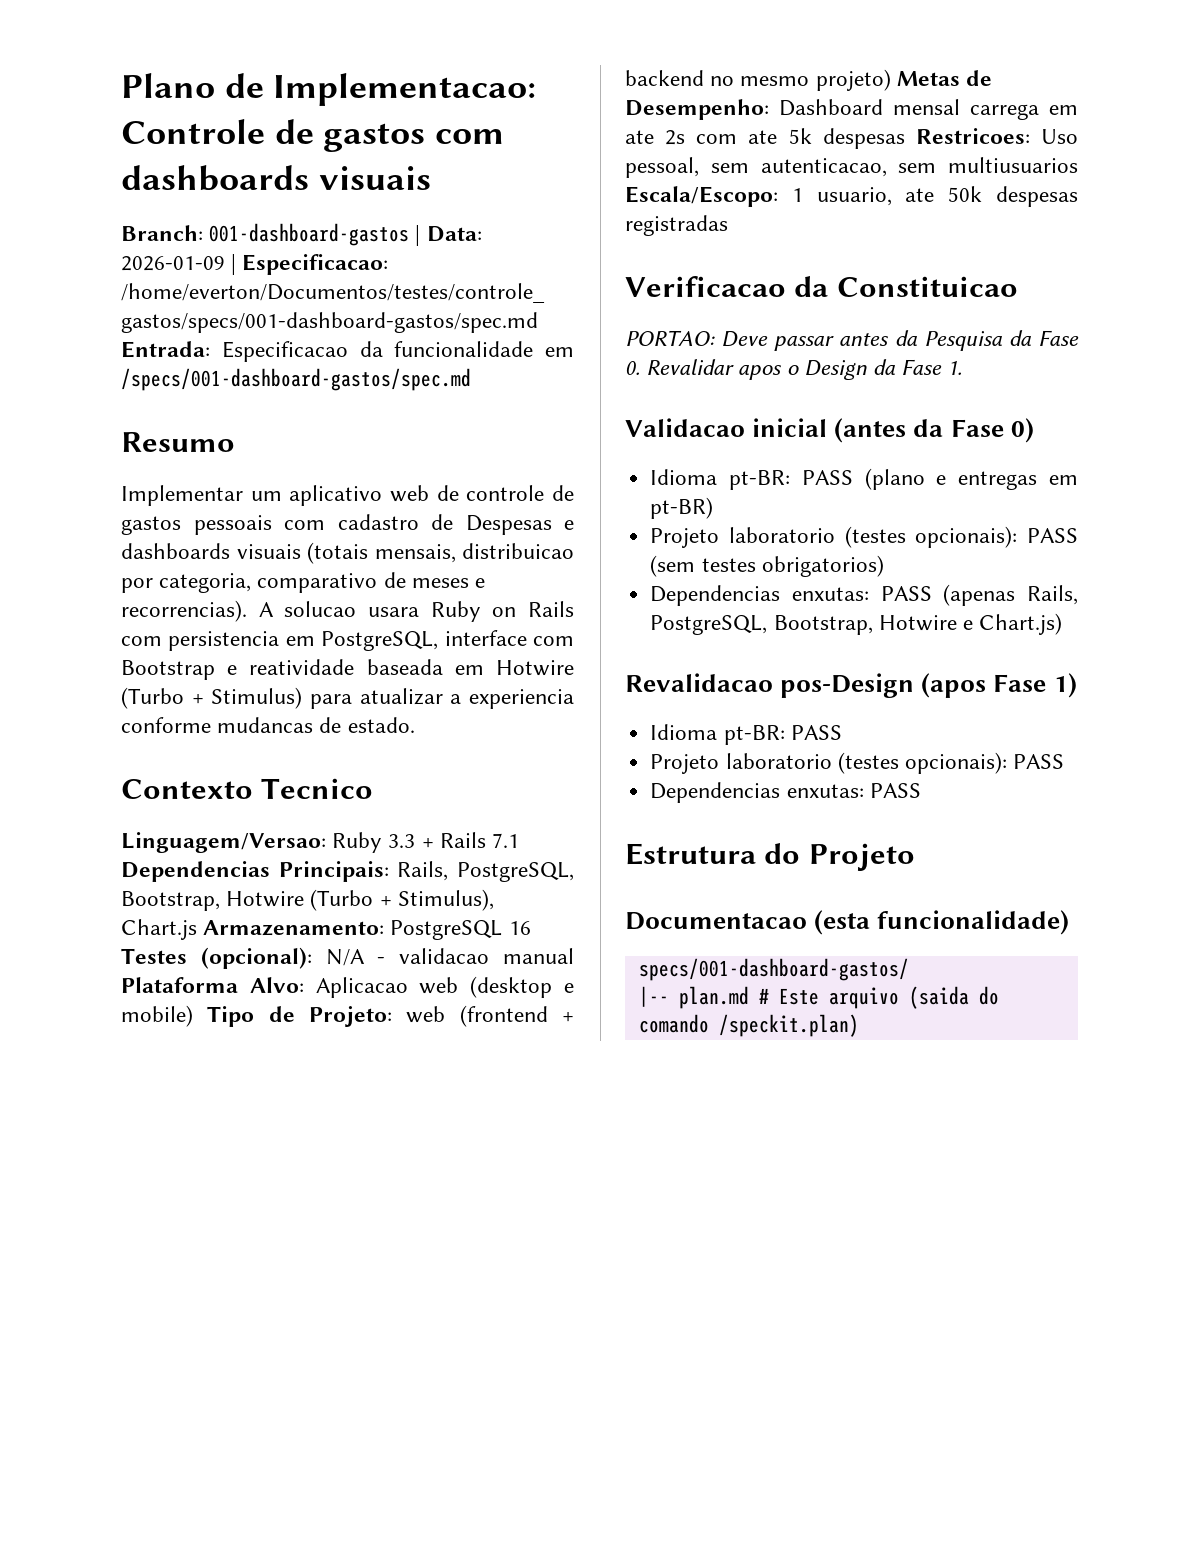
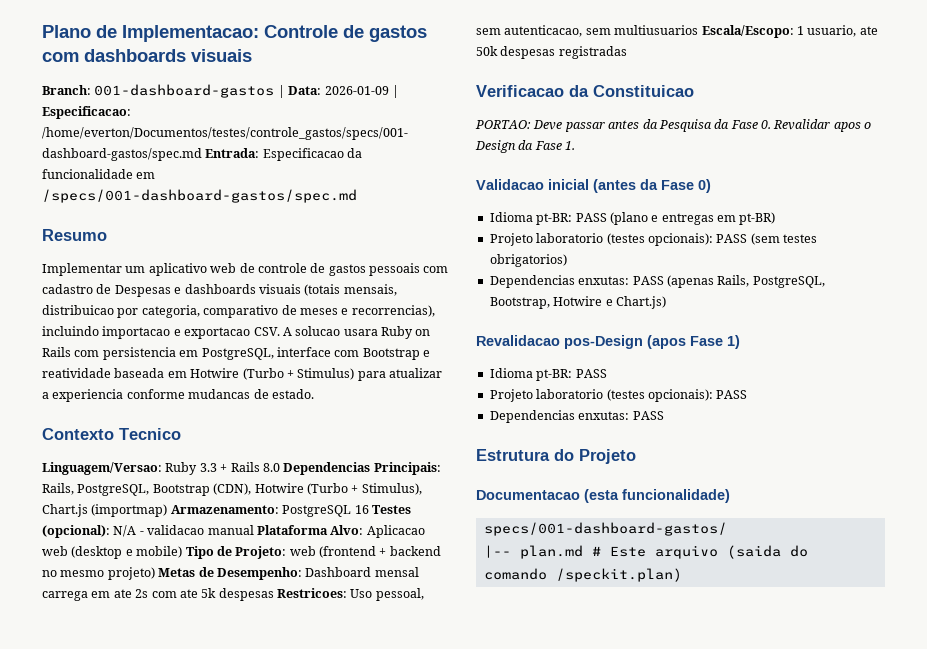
- Implementar um aplicativo web de controle de gastos pessoais com cadastro de Despesas e dashboards visuais (totais mensais, distribuicao por categoria, comparativo de meses e recorrencias). A solucao usara Ruby on Rails com persistencia em PostgreSQL, interface com Bootstrap e reatividade baseada em Hotwire (Turbo + Stimulus) para atualizar a experiencia conforme mudancas de estado.
+ Implementar um aplicativo web de controle de gastos pessoais com cadastro de Despesas e dashboards visuais (totais mensais, distribuicao por categoria, comparativo de meses e recorrencias), incluindo importacao e exportacao CSV. A solucao usara Ruby on Rails com persistencia em PostgreSQL, interface com Bootstrap e reatividade baseada em Hotwire (Turbo + Stimulus) para atualizar a experiencia conforme mudancas de estado.
- Ruby 3.3 + Rails 7.1 Dependencias Principais:
+ Ruby 3.3 + Rails 8.0 Dependencias Principais:
- Rails, PostgreSQL, Bootstrap, Hotwire (Turbo + Stimulus), Chart.js Armazenamento:
+ Rails, PostgreSQL, Bootstrap (CDN), Hotwire (Turbo + Stimulus), Chart.js (importmap) Armazenamento:

